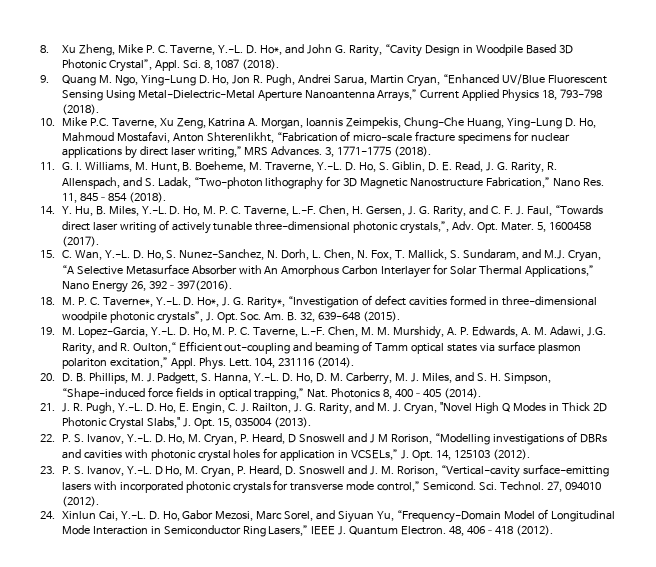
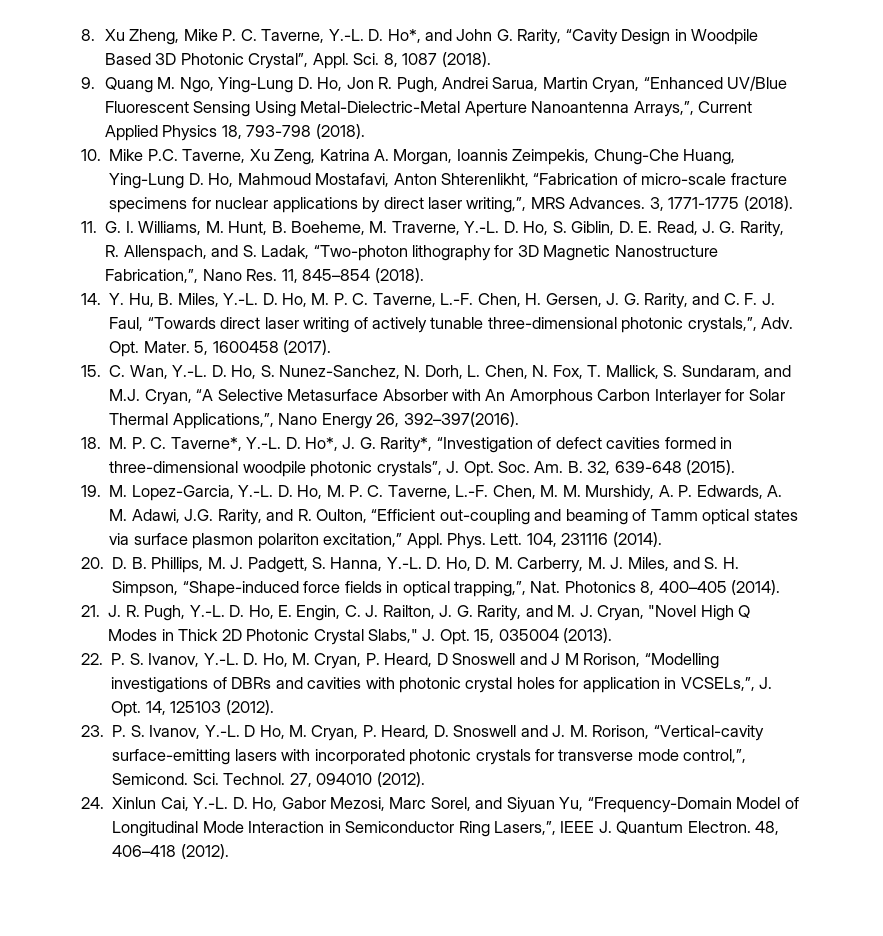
- 9. Quang M. Ngo, Ying-Lung D. Ho, Jon R. Pugh, Andrei Sarua, Martin Cryan, “Enhanced UV/Blue Fluorescent Sensing Using Metal-Dielectric-Metal Aperture Nanoantenna Arrays,” Current Applied Physics 18, 793-798 (2018).
+ 9. Quang M. Ngo, Ying-Lung D. Ho, Jon R. Pugh, Andrei Sarua, Martin Cryan, “Enhanced UV/Blue Fluorescent Sensing Using Metal-Dielectric-Metal Aperture Nanoantenna Arrays,”, Current Applied Physics 18, 793-798 (2018).
- 10. Mike P.C. Taverne, Xu Zeng, Katrina A. Morgan, Ioannis Zeimpekis, Chung-Che Huang, Ying-Lung D. Ho, Mahmoud Mostafavi, Anton Shterenlikht, “Fabrication of micro-scale fracture specimens for nuclear applications by direct laser writing,” MRS Advances.
+ 10. Mike P.C. Taverne, Xu Zeng, Katrina A. Morgan, Ioannis Zeimpekis, Chung-Che Huang, Ying-Lung D. Ho, Mahmoud Mostafavi, Anton Shterenlikht, “Fabrication of micro-scale fracture specimens for nuclear applications by direct laser writing,”, MRS Advances.
- 11. G. I. Williams, M. Hunt, B. Boeheme, M. Traverne, Y.-L. D. Ho, S. Giblin, D. E. Read, J. G. Rarity, R. Allenspach, and S. Ladak, “Two-photon lithography for 3D Magnetic Nanostructure Fabrication,” Nano Res. 11, 845–854 (2018).
+ 11. G. I. Williams, M. Hunt, B. Boeheme, M. Traverne, Y.-L. D. Ho, S. Giblin, D. E. Read, J. G. Rarity, R. Allenspach, and S. Ladak, “Two-photon lithography for 3D Magnetic Nanostructure Fabrication,”, Nano Res. 11, 845–854 (2018).
- 15. C. Wan, Y.-L. D. Ho, S. Nunez-Sanchez, N. Dorh, L. Chen, N. Fox, T. Mallick, S. Sundaram, and M.J. Cryan, “A Selective Metasurface Absorber with An Amorphous Carbon Interlayer for Solar Thermal Applications,” Nano Energy 26, 392–397(2016).
+ 15. C. Wan, Y.-L. D. Ho, S. Nunez-Sanchez, N. Dorh, L. Chen, N. Fox, T. Mallick, S. Sundaram, and M.J. Cryan, “A Selective Metasurface Absorber with An Amorphous Carbon Interlayer for Solar Thermal Applications,”, Nano Energy 26, 392–397(2016).
- 19. M. Lopez-Garcia, Y.-L. D. Ho, M. P. C. Taverne, L.-F. Chen, M. M. Murshidy, A. P. Edwards, A. M. Adawi, J.G. Rarity, and R. Oulton,“ Efficient out-coupling and beaming of Tamm optical states via surface plasmon polariton excitation,” Appl.
+ 19. M. Lopez-Garcia, Y.-L. D. Ho, M. P. C. Taverne, L.-F. Chen, M. M. Murshidy, A. P. Edwards, A. M. Adawi, J.G. Rarity, and R. Oulton, “Efficient out-coupling and beaming of Tamm optical states via surface plasmon polariton excitation,” Appl.
- 20. D. B. Phillips, M. J. Padgett, S. Hanna, Y.-L. D. Ho, D. M. Carberry, M. J. Miles, and S. H. Simpson, “Shape-induced force fields in optical trapping,” Nat. Photonics 8, 400–405 (2014).
+ 20. D. B. Phillips, M. J. Padgett, S. Hanna, Y.-L. D. Ho, D. M. Carberry, M. J. Miles, and S. H. Simpson, “Shape-induced force fields in optical trapping,”, Nat. Photonics 8, 400–405 (2014).
- 22. P. S. Ivanov, Y.-L. D. Ho, M. Cryan, P. Heard, D Snoswell and J M Rorison, “Modelling investigations of DBRs and cavities with photonic crystal holes for application in VCSELs,” J. Opt. 14, 125103 (2012).
+ 22. P. S. Ivanov, Y.-L. D. Ho, M. Cryan, P. Heard, D Snoswell and J M Rorison, “Modelling investigations of DBRs and cavities with photonic crystal holes for application in VCSELs,”, J. Opt. 14, 125103 (2012).
- 23. P. S. Ivanov, Y.-L. D Ho, M. Cryan, P. Heard, D. Snoswell and J. M. Rorison, “Vertical-cavity surface-emitting lasers with incorporated photonic crystals for transverse mode control,” Semicond.
+ 23. P. S. Ivanov, Y.-L. D Ho, M. Cryan, P. Heard, D. Snoswell and J. M. Rorison, “Vertical-cavity surface-emitting lasers with incorporated photonic crystals for transverse mode control,”, Semicond.
- 24. Xinlun Cai, Y.-L. D. Ho, Gabor Mezosi, Marc Sorel, and Siyuan Yu, “Frequency-Domain Model of Longitudinal Mode Interaction in Semiconductor Ring Lasers,” IEEE J. Quantum Electron.
+ 24. Xinlun Cai, Y.-L. D. Ho, Gabor Mezosi, Marc Sorel, and Siyuan Yu, “Frequency-Domain Model of Longitudinal Mode Interaction in Semiconductor Ring Lasers,”, IEEE J. Quantum Electron.

